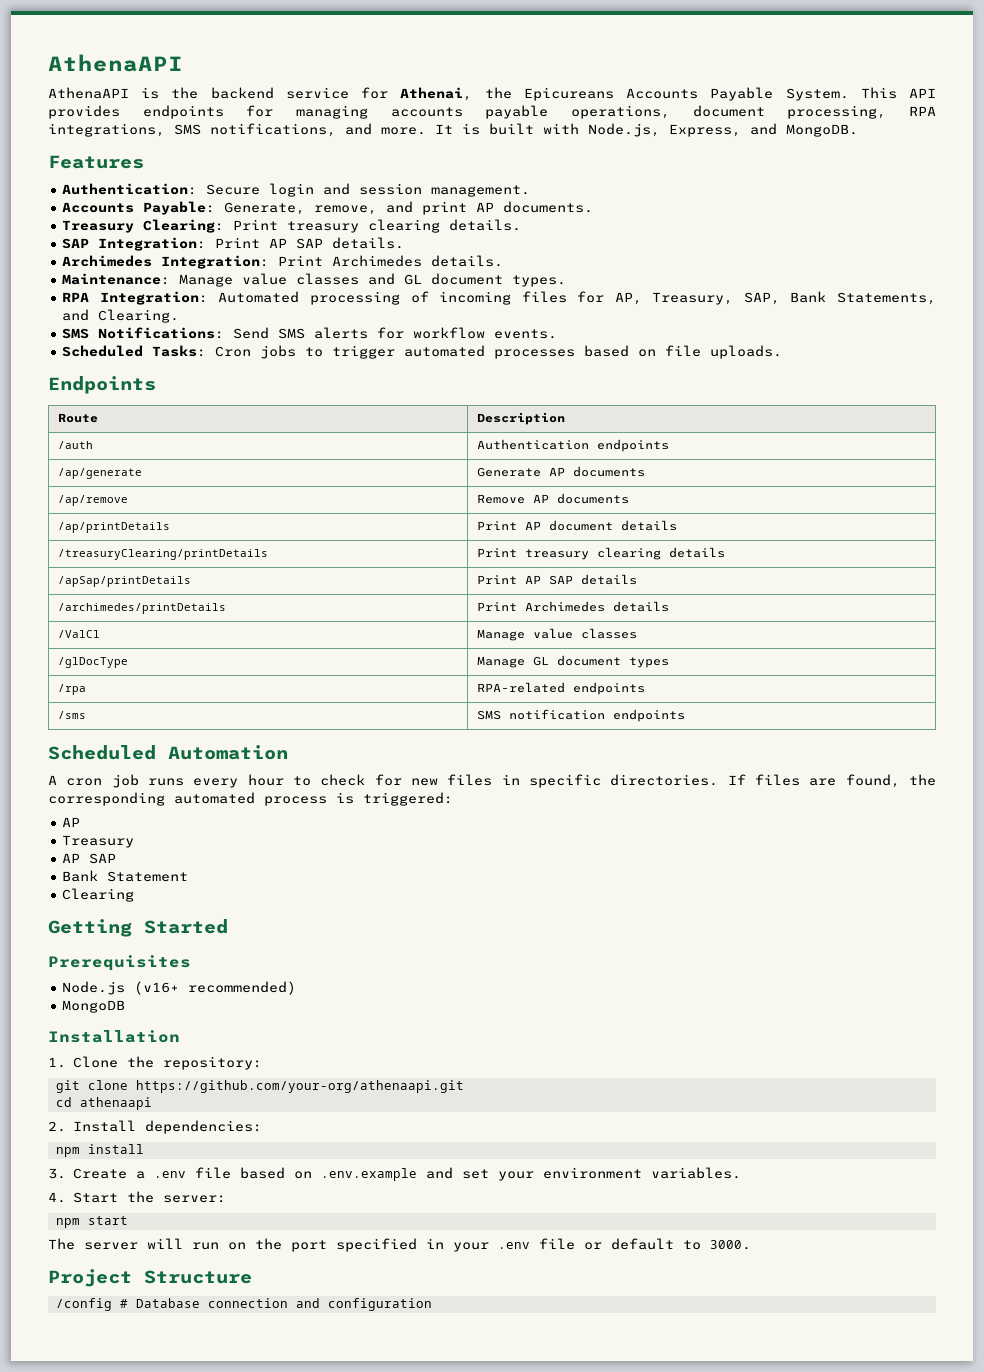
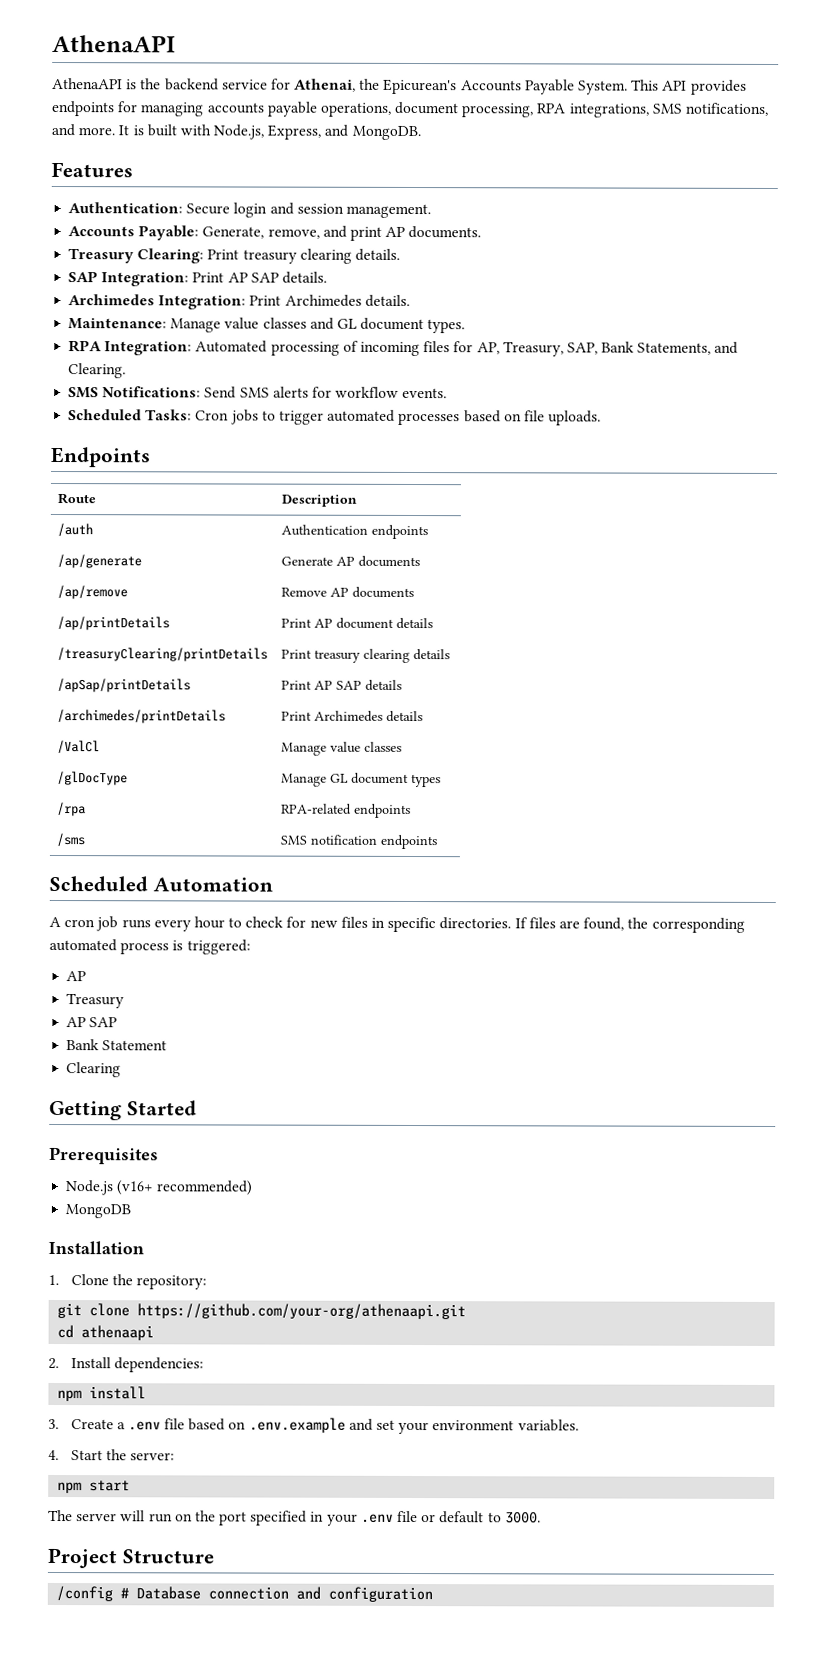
- AthenaAPI is the backend service for Athenai, the Epicureans Accounts Payable System.
+ AthenaAPI is the backend service for Athenai, the Epicurean's Accounts Payable System.

